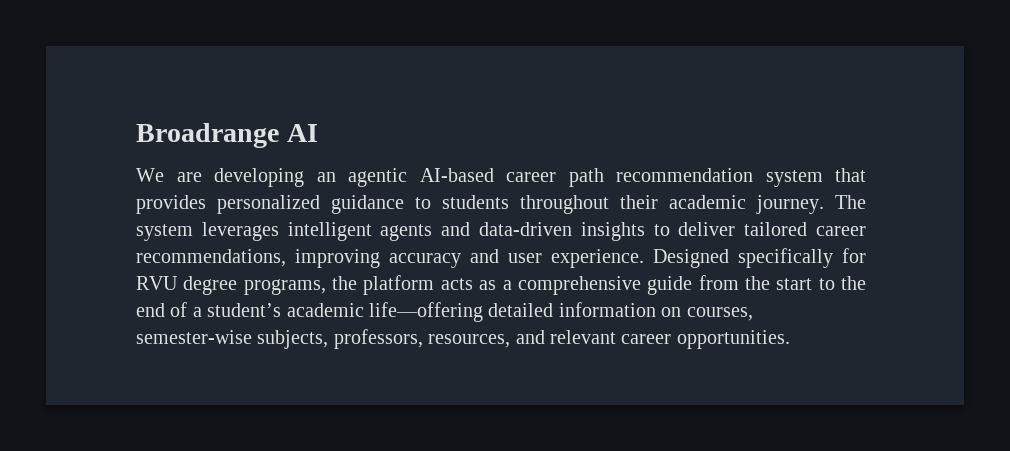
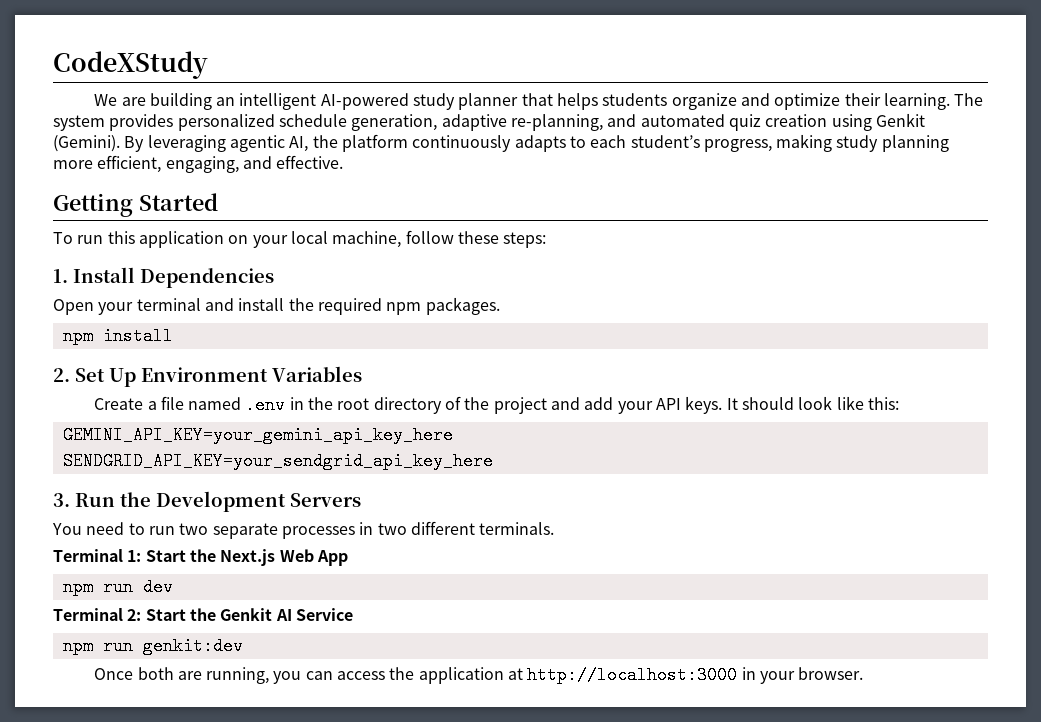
- Broadrange AI
+ CodeXStudy
- We are developing an agentic AI-based career path recommendation system that provides personalized guidance to students throughout their academic journey. The system leverages intelligent agents and data-driven insights to deliver tailored career recommendations, improving accuracy and user experience. Designed specifically for RVU degree programs, the platform acts as a comprehensive guide from the start to the end of a student’s academic life—offering detailed information on courses, semester-wise subjects, professors, resources, and relevant career opportunities.
+ We are building an intelligent AI-powered study planner that helps students organize and optimize their learning. The system provides personalized schedule generation, adaptive re-planning, and automated quiz creation using Genkit (Gemini). By leveraging agentic AI, the platform continuously adapts to each student’s progress, making study planning more efficient, engaging, and effective.
+ Getting Started
+ To run this application on your local machine, follow these steps:
+ 1. Install Dependencies
+ Open your terminal and install the required npm packages.
+ npm install
+ 2. Set Up Environment Variables
+ Create a file named .env in the root directory of the project and add your API keys. It should look like this:
+ GEMINI_API_KEY=your_gemini_api_key_here
+ SENDGRID_API_KEY=your_sendgrid_api_key_here
+ 3. Run the Development Servers
+ You need to run two separate processes in two different terminals.
+ Terminal 1: Start the Next.js Web App
+ npm run dev
+ Terminal 2: Start the Genkit AI Service
+ npm run genkit:dev
+ Once both are running, you can access the application at http://localhost:3000 in your browser.

